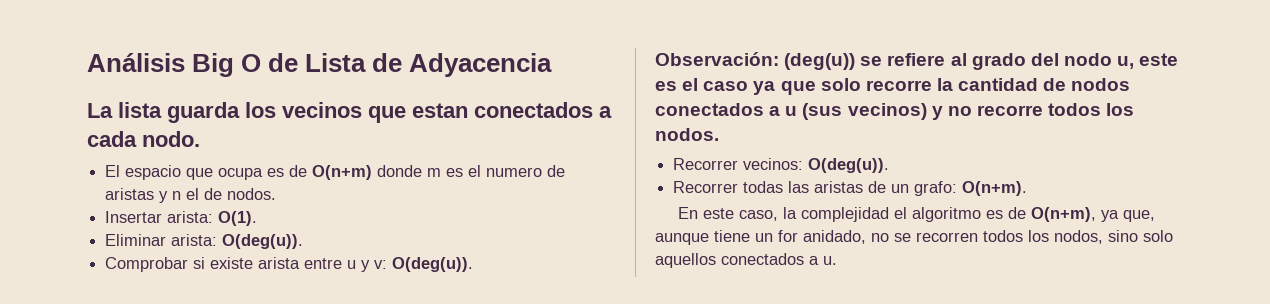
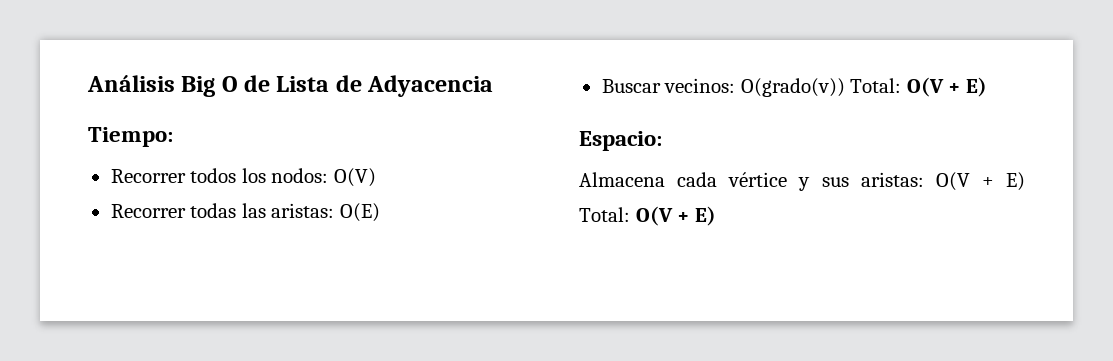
- La lista guarda los vecinos que estan conectados a cada nodo.
- El espacio que ocupa es de O(n+m) donde m es el numero de aristas y n el de nodos.
- Insertar arista: O(1).
- Eliminar arista: O(deg(u)).
- Comprobar si existe arista entre u y v: O(deg(u)).
- Observación: (deg(u)) se refiere al grado del nodo u, este es el caso ya que solo recorre la cantidad de nodos conectados a u (sus vecinos) y no recorre todos los nodos.
- Recorrer vecinos: O(deg(u)).
- Recorrer todas las aristas de un grafo: O(n+m).
- En este caso, la complejidad el algoritmo es de O(n+m), ya que, aunque tiene un for anidado, no se recorren todos los nodos, sino solo aquellos conectados a u.
+ Tiempo:
+ Recorrer todos los nodos: O(V)
+ Recorrer todas las aristas: O(E)
+ Buscar vecinos: O(grado(v)) Total: O(V + E)
+ Espacio:
+ Almacena cada vértice y sus aristas: O(V + E) Total: O(V + E)

